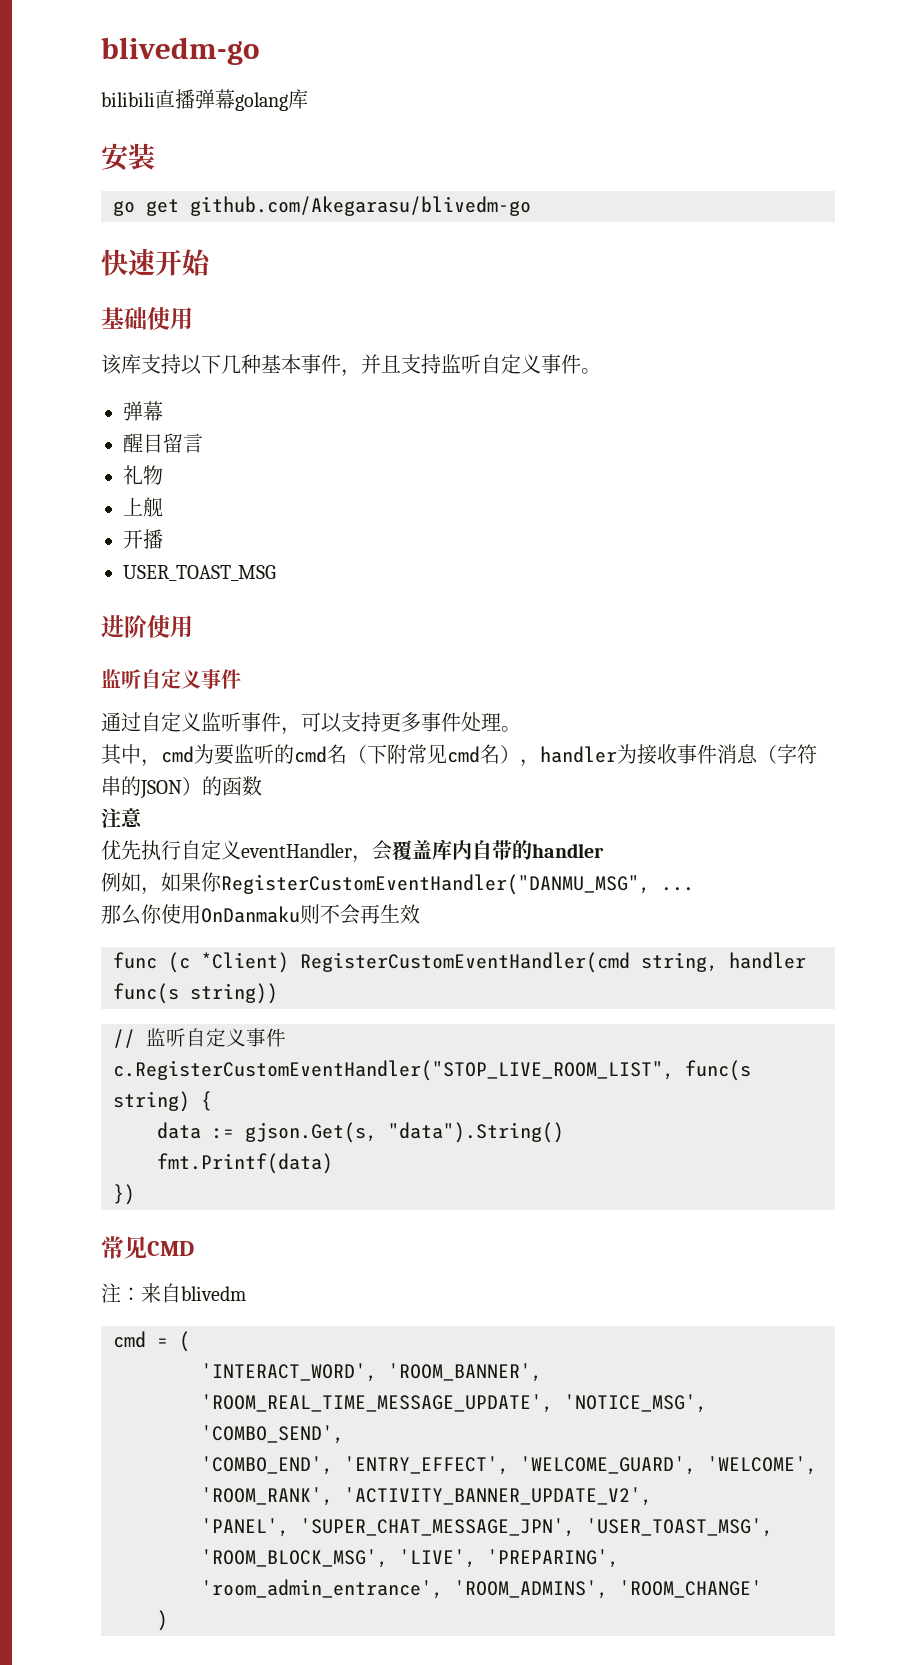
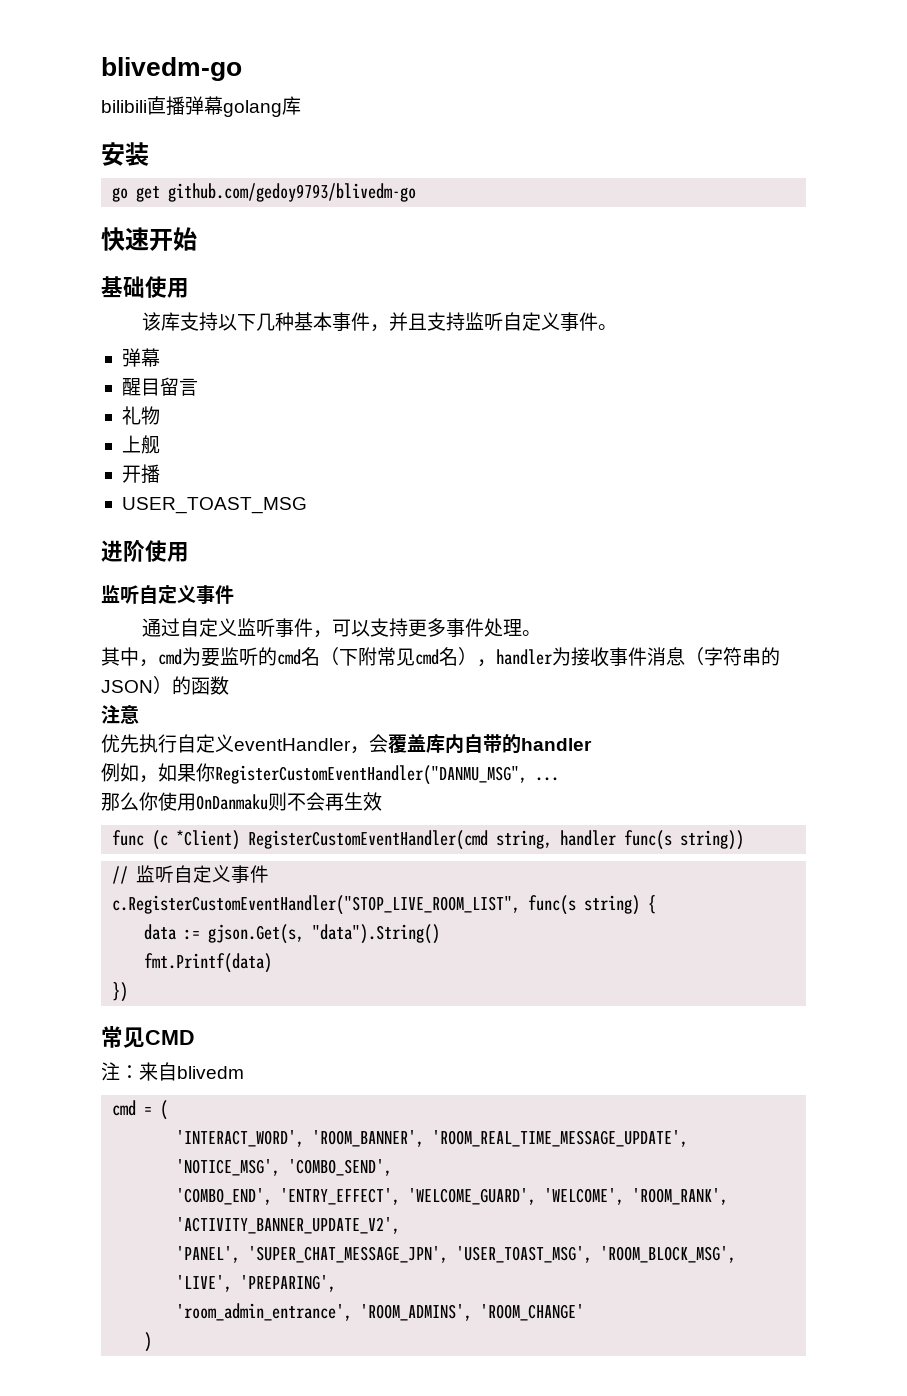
- go get github.com/Akegarasu/blivedm-go
+ go get github.com/gedoy9793/blivedm-go

